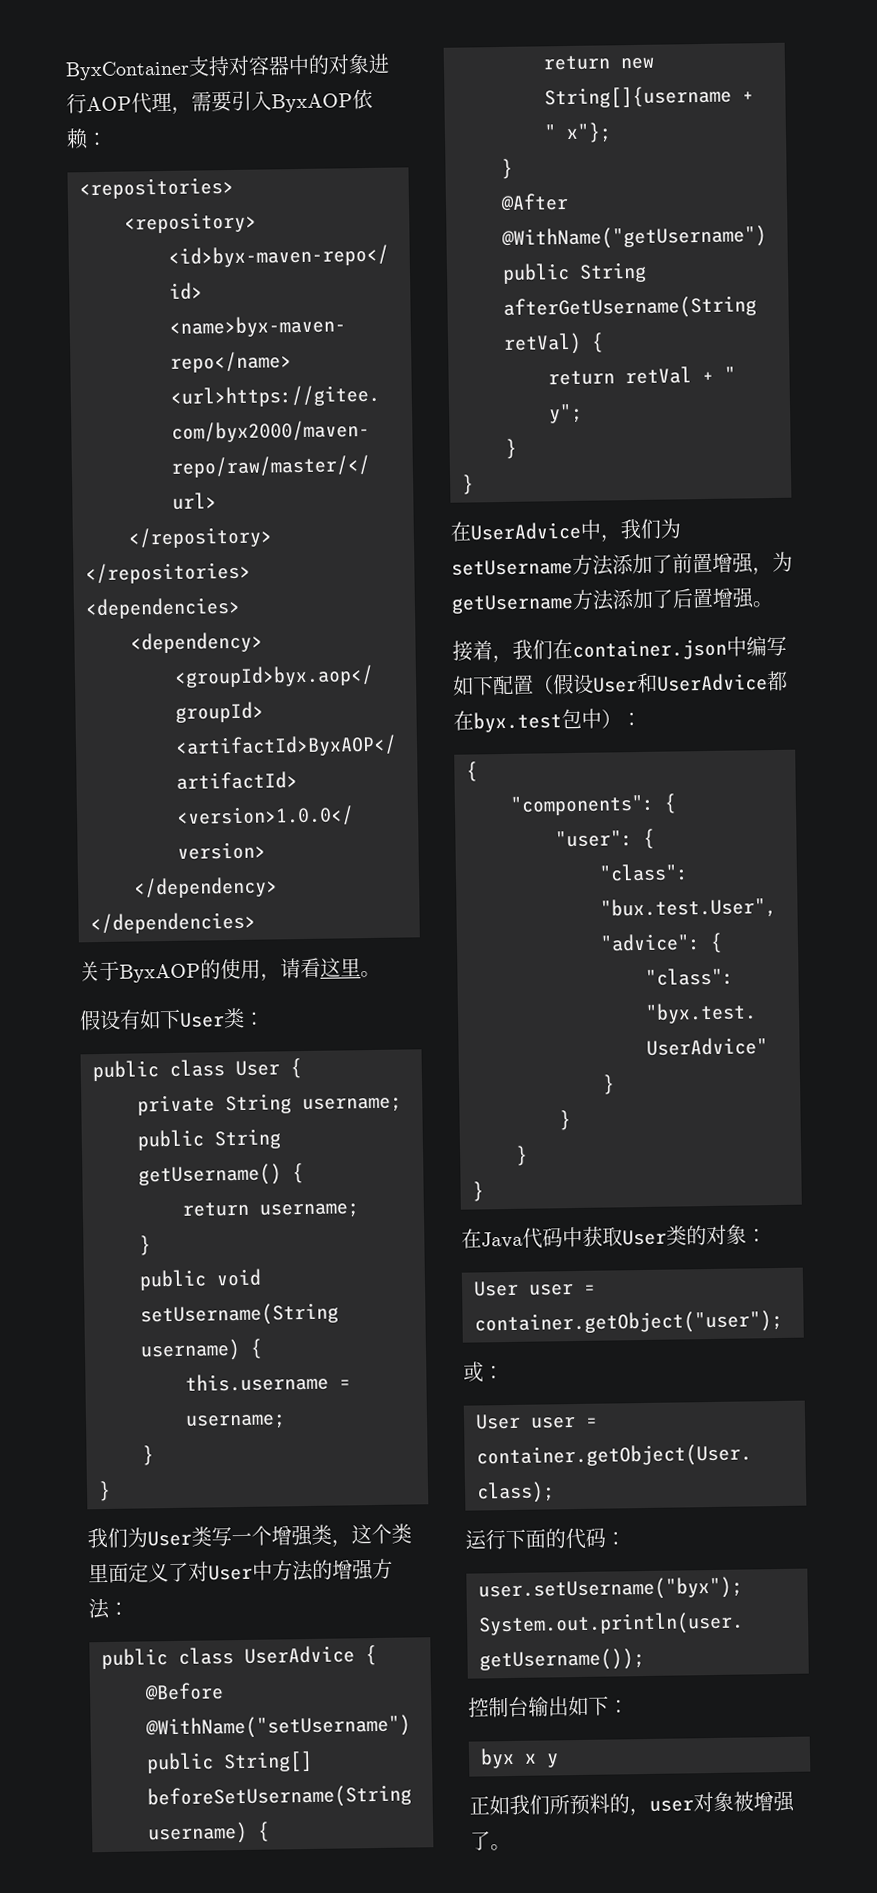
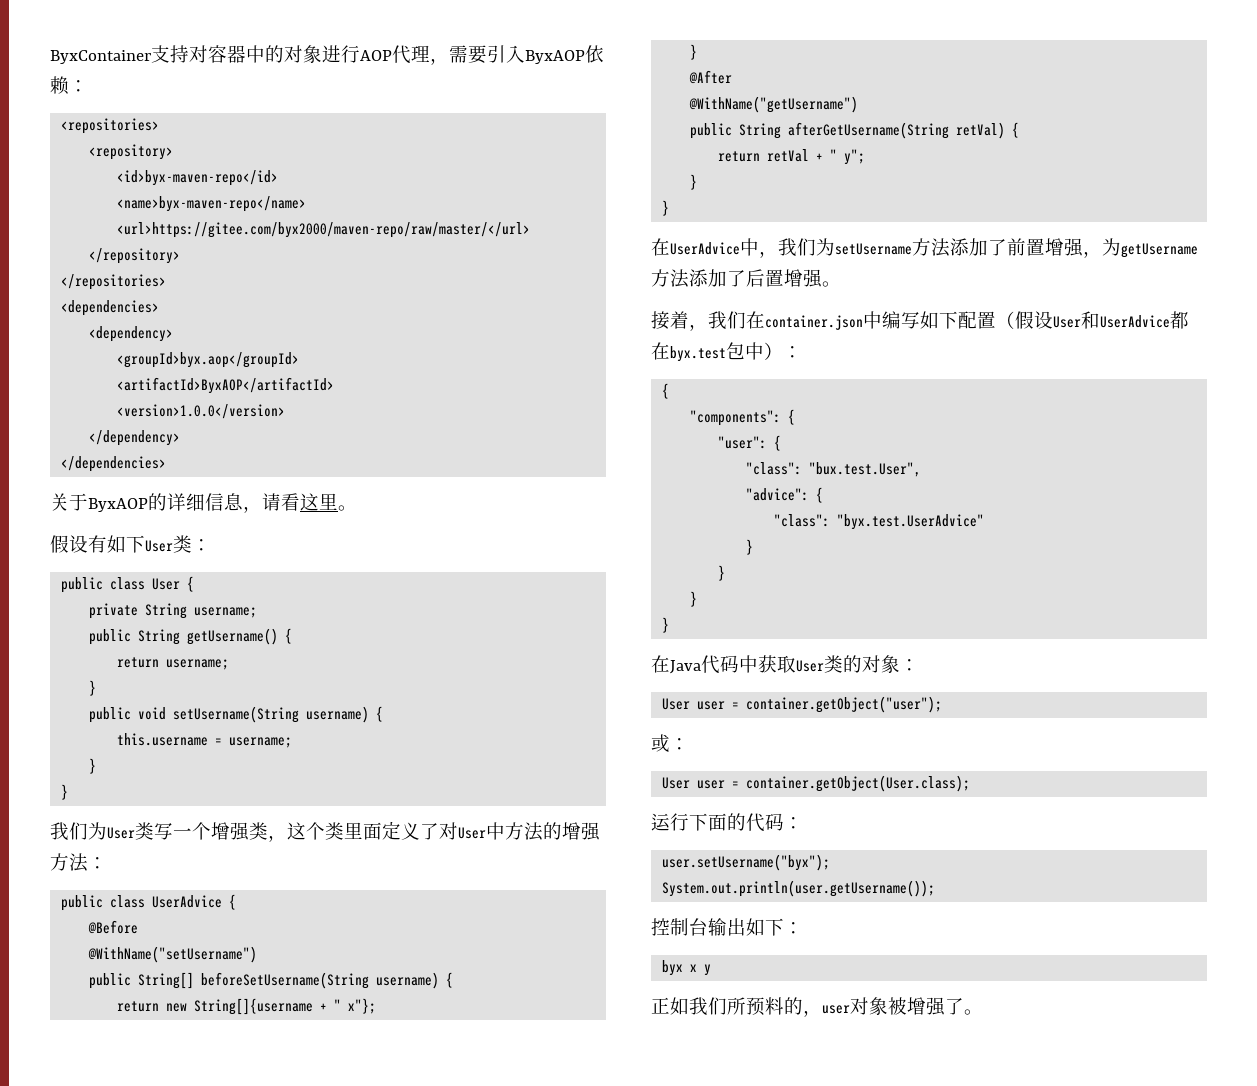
- 关于ByxAOP的使用，请看这里。
+ 关于ByxAOP的详细信息，请看这里。

